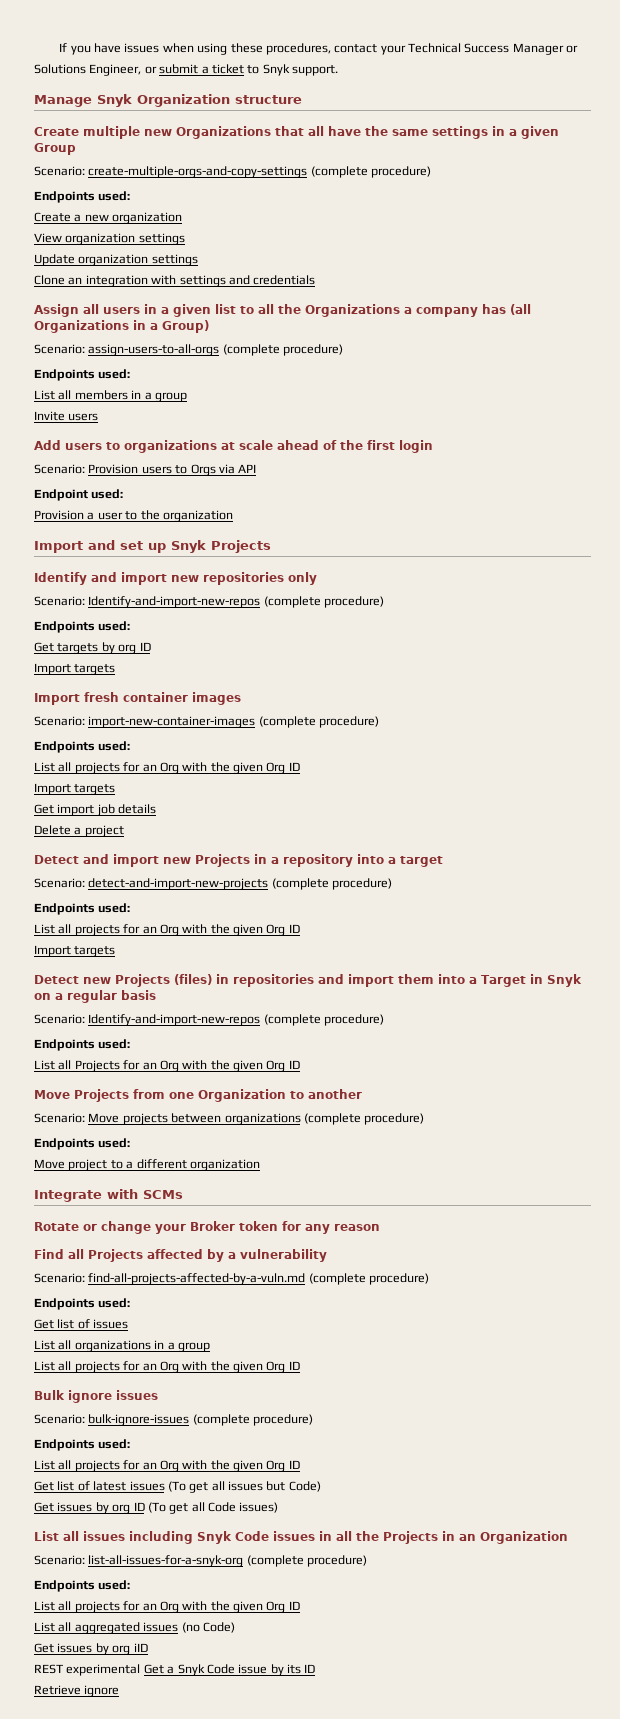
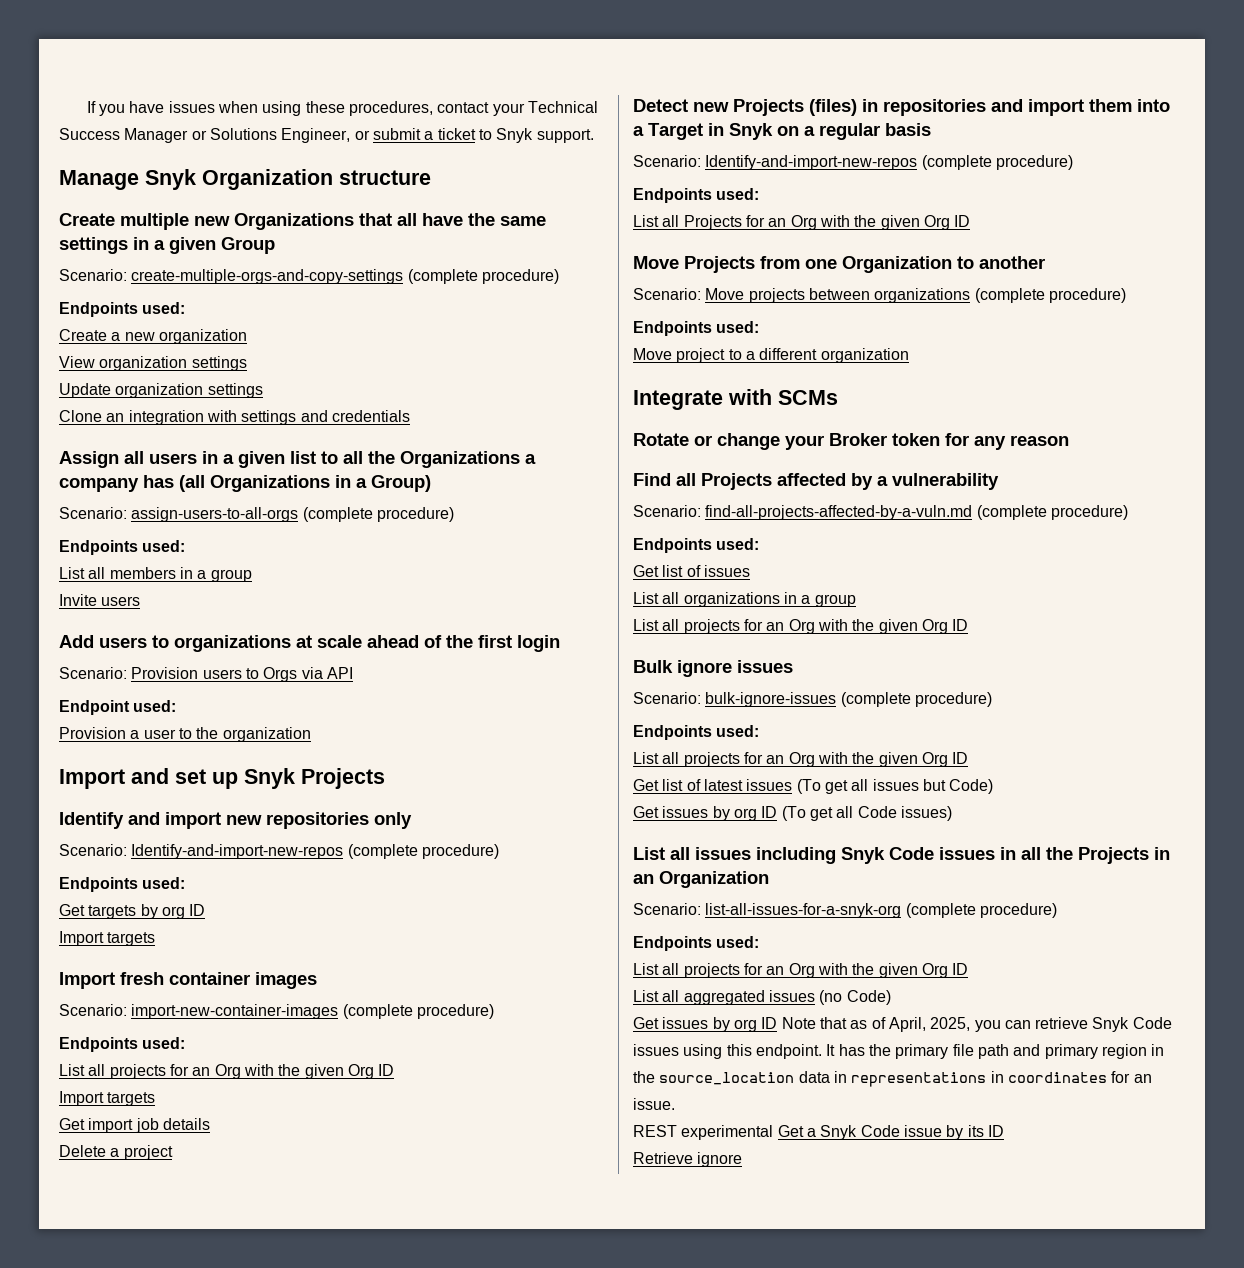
- Detect and import new Projects in a repository into a target
- Scenario: detect-and-import-new-projects (complete procedure)
- Endpoints used:
- List all projects for an Org with the given Org ID
- Import targets
- Get issues by org iID
+ Get issues by org ID Note that as of April, 2025, you can retrieve Snyk Code issues using this endpoint. It has the primary file path and primary region in the source_location data in representations in coordinates for an issue.

